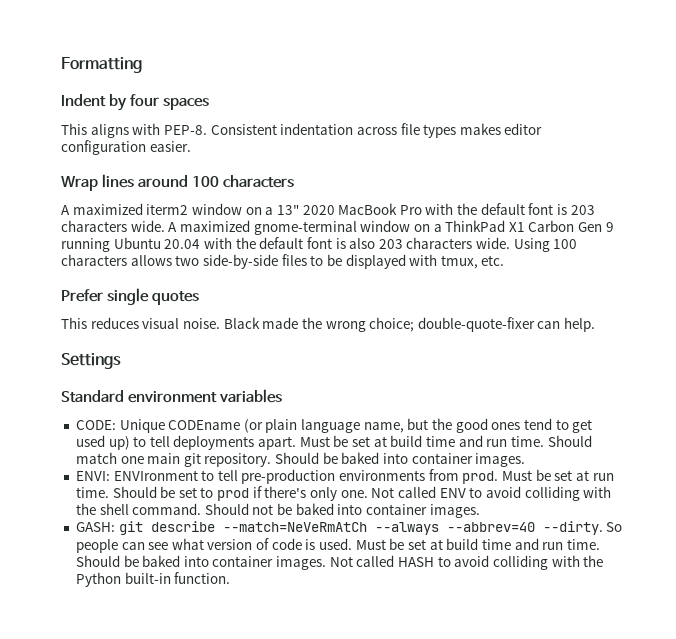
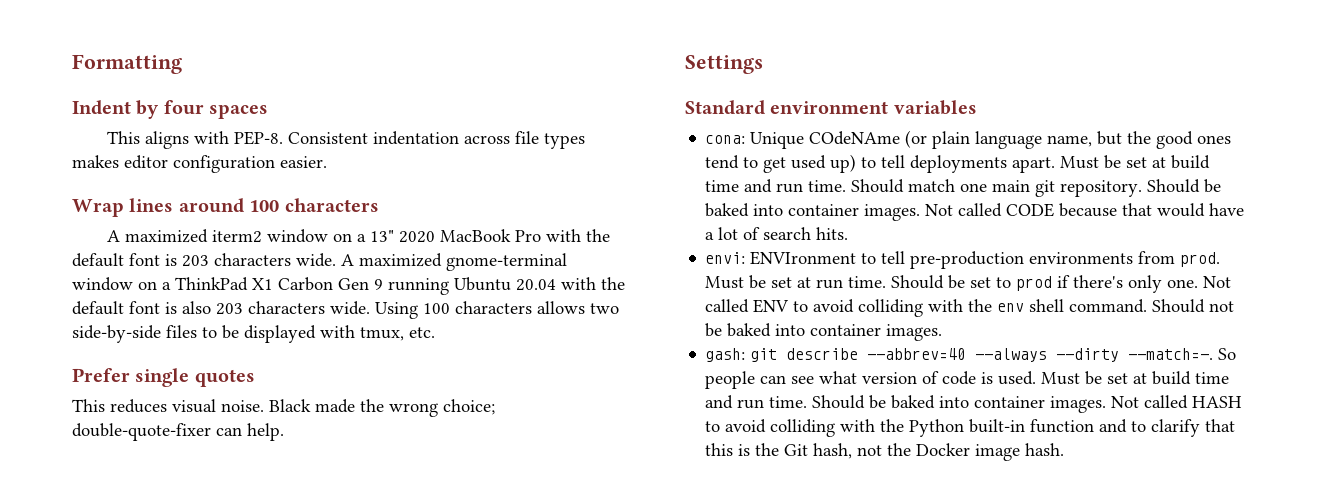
- CODE: Unique CODEname (or plain language name, but the good ones tend to get used up) to tell deployments apart.
+ cona: Unique COdeNAme (or plain language name, but the good ones tend to get used up) to tell deployments apart.
- Should match one main git repository. Should be baked into container images.
- ENVI: ENVIronment to tell pre-production environments from prod.
+ Should match one main git repository. Should be baked into container images. Not called CODE because that would have a lot of search hits.
+ envi: ENVIronment to tell pre-production environments from prod.
- Not called ENV to avoid colliding with the shell command.
+ Not called ENV to avoid colliding with the env shell command.
- GASH: git describe --match=NeVeRmAtCh --always --abbrev=40 --dirty.
+ gash: git describe --abbrev=40 --always --dirty --match=-.
- Not called HASH to avoid colliding with the Python built-in function.
+ Not called HASH to avoid colliding with the Python built-in function and to clarify that this is the Git hash, not the Docker image hash.

